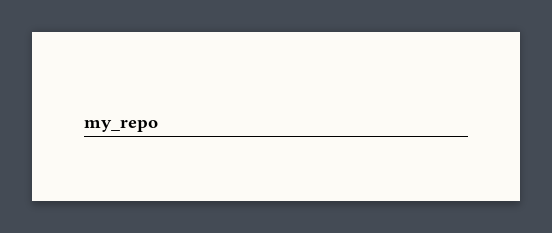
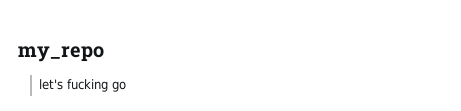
+ let's fucking go

